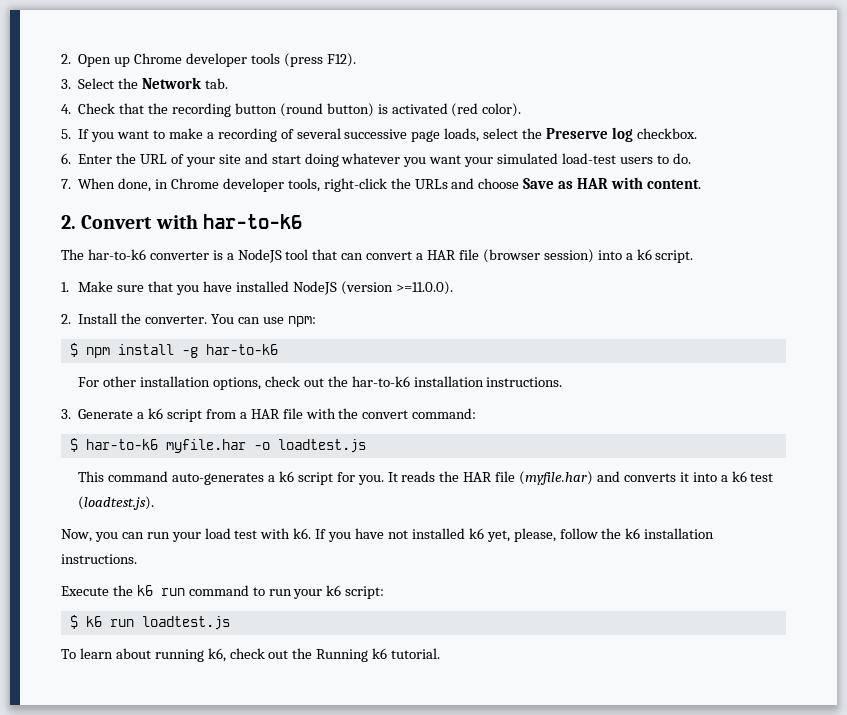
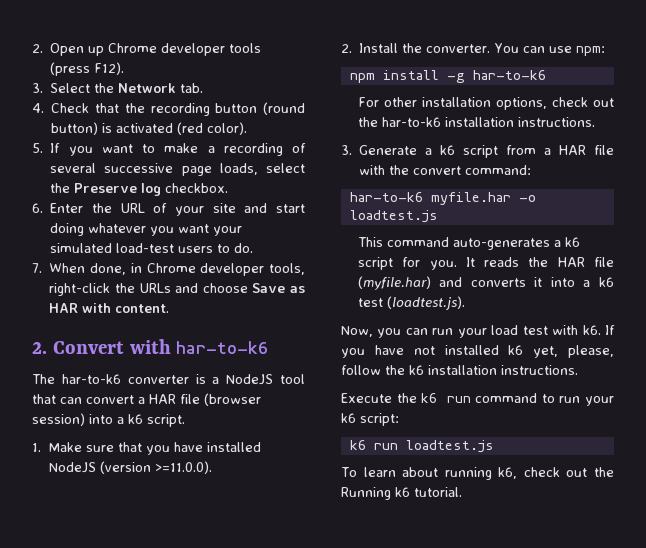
- $ npm install -g har-to-k6
+ npm install -g har-to-k6
- $ har-to-k6 myfile.har -o loadtest.js
+ har-to-k6 myfile.har -o loadtest.js
- $ k6 run loadtest.js
+ k6 run loadtest.js

